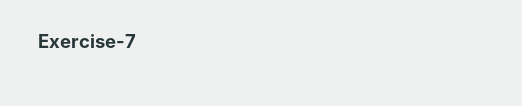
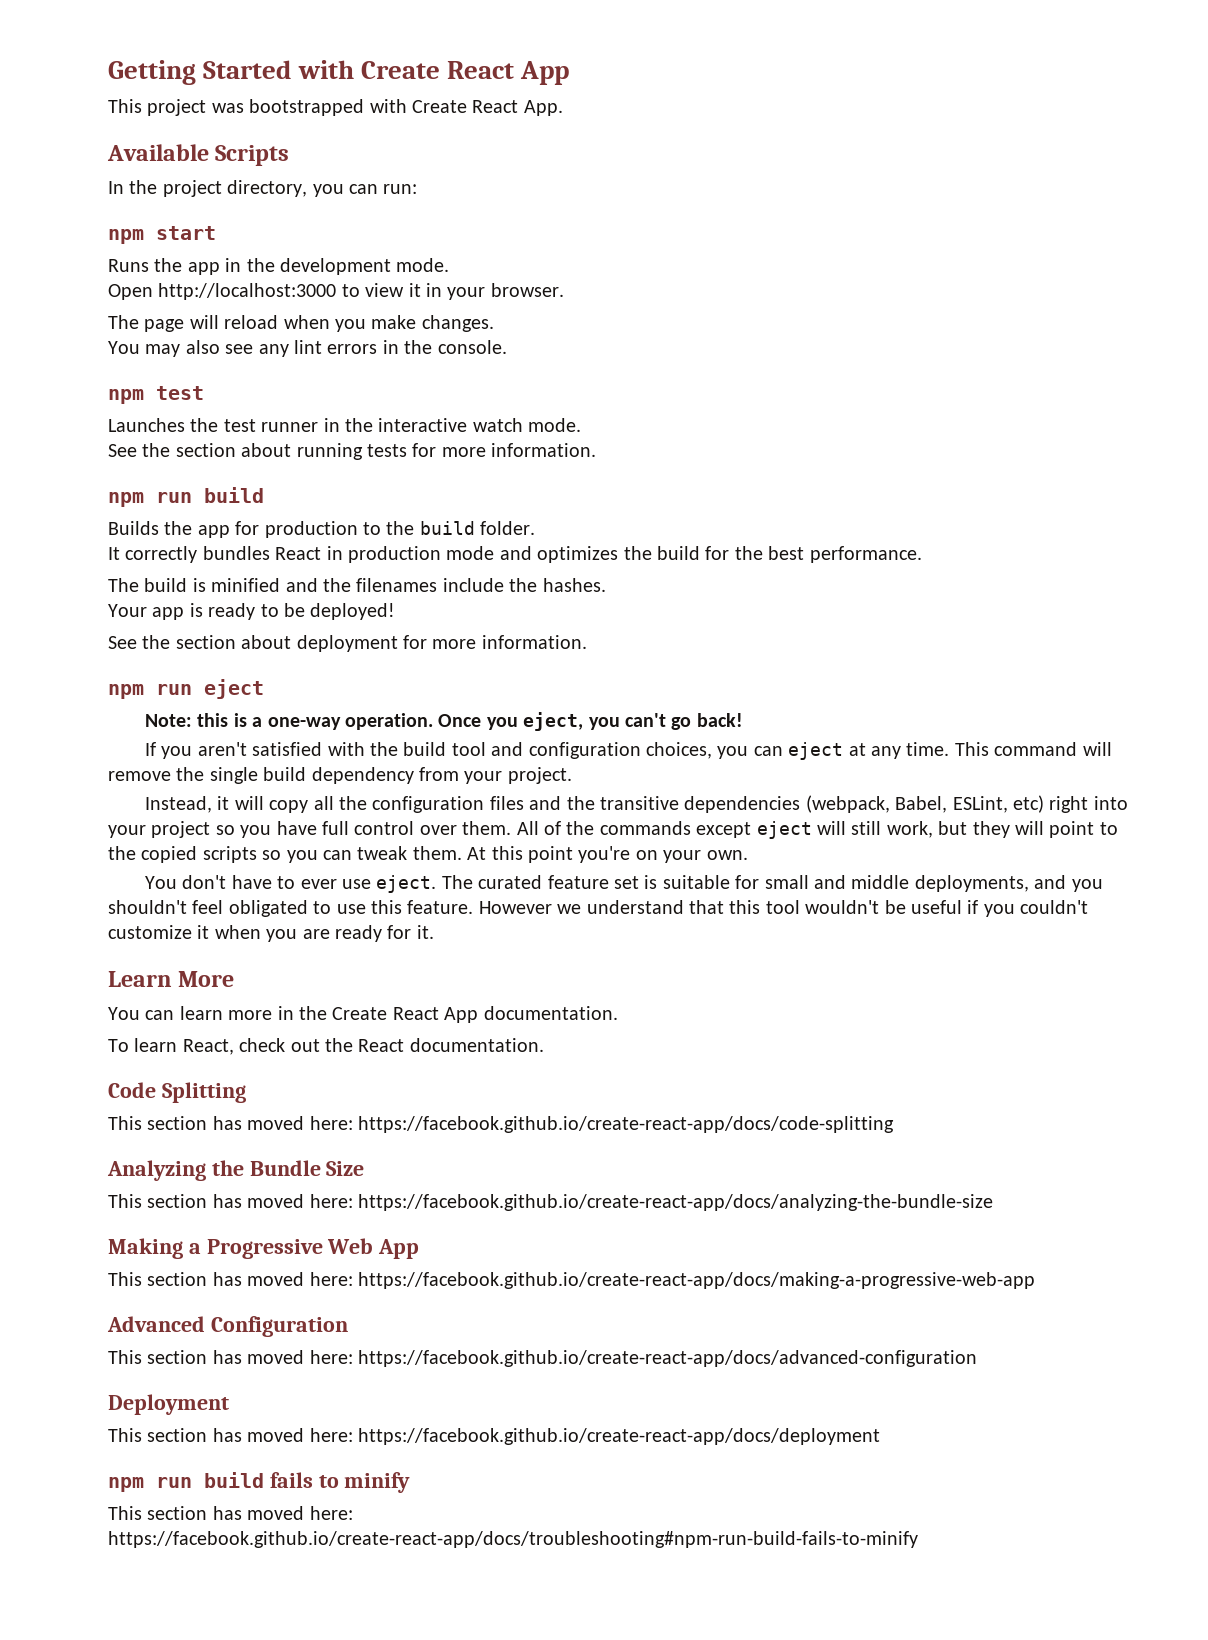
- Exercise-7
+ Getting Started with Create React App
+ This project was bootstrapped with Create React App.
+ Available Scripts
+ In the project directory, you can run:
+ npm start
+ Runs the app in the development mode.
+ Open http://localhost:3000 to view it in your browser.
+ The page will reload when you make changes.
+ You may also see any lint errors in the console.
+ npm test
+ Launches the test runner in the interactive watch mode.
+ See the section about running tests for more information.
+ npm run build
+ Builds the app for production to the build folder.
+ It correctly bundles React in production mode and optimizes the build for the best performance.
+ The build is minified and the filenames include the hashes.
+ Your app is ready to be deployed!
+ See the section about deployment for more information.
+ npm run eject
+ Note: this is a one-way operation. Once you eject, you can't go back!
+ If you aren't satisfied with the build tool and configuration choices, you can eject at any time. This command will remove the single build dependency from your project.
+ Instead, it will copy all the configuration files and the transitive dependencies (webpack, Babel, ESLint, etc) right into your project so you have full control over them. All of the commands except eject will still work, but they will point to the copied scripts so you can tweak them. At this point you're on your own.
+ You don't have to ever use eject. The curated feature set is suitable for small and middle deployments, and you shouldn't feel obligated to use this feature. However we understand that this tool wouldn't be useful if you couldn't customize it when you are ready for it.
+ Learn More
+ You can learn more in the Create React App documentation.
+ To learn React, check out the React documentation.
+ Code Splitting
+ This section has moved here: https://facebook.github.io/create-react-app/docs/code-splitting
+ Analyzing the Bundle Size
+ This section has moved here: https://facebook.github.io/create-react-app/docs/analyzing-the-bundle-size
+ Making a Progressive Web App
+ This section has moved here: https://facebook.github.io/create-react-app/docs/making-a-progressive-web-app
+ Advanced Configuration
+ This section has moved here: https://facebook.github.io/create-react-app/docs/advanced-configuration
+ Deployment
+ This section has moved here: https://facebook.github.io/create-react-app/docs/deployment
+ npm run build fails to minify
+ This section has moved here: https://facebook.github.io/create-react-app/docs/troubleshooting#npm-run-build-fails-to-minify

